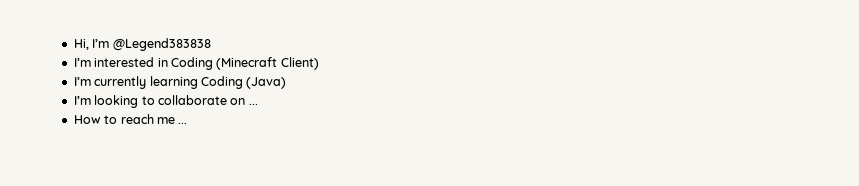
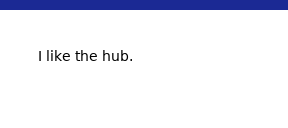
- Hi, I’m @Legend383838
- I’m interested in Coding (Minecraft Client)
- I’m currently learning Coding (Java)
- I’m looking to collaborate on ...
- How to reach me ...
+ I like the hub.

